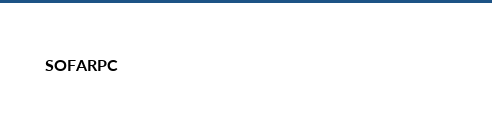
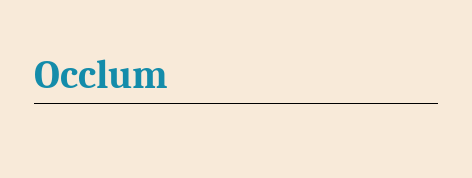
- SOFARPC
+ Occlum

